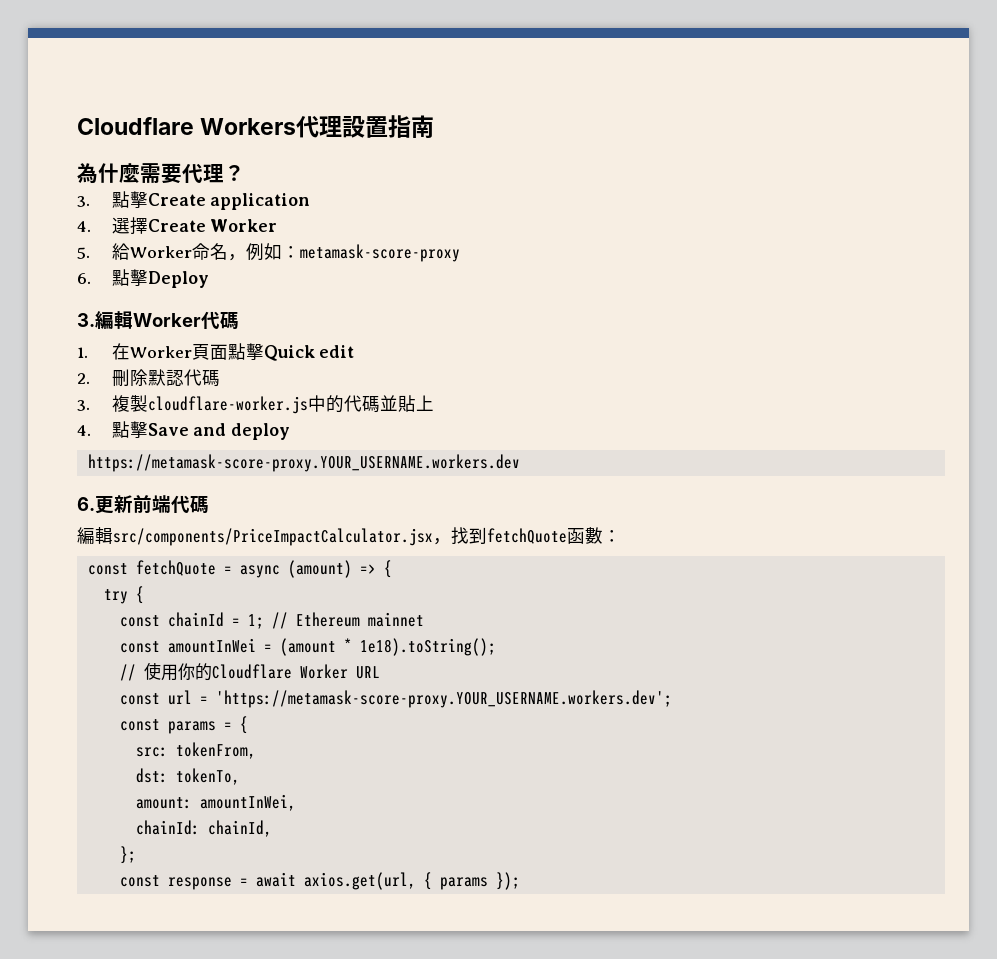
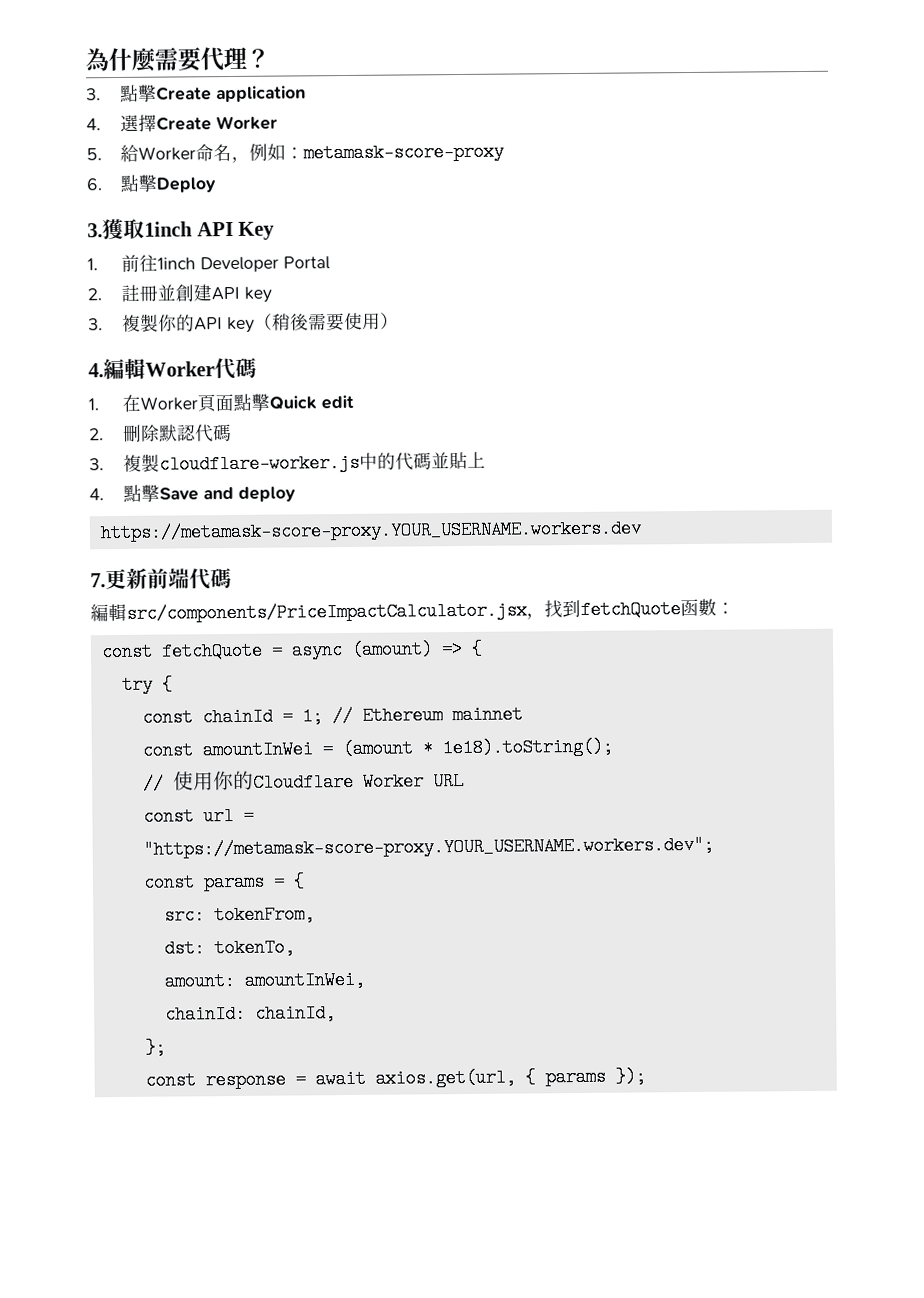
- Cloudflare Workers代理設置指南
- 3.編輯Worker代碼
+ 3.獲取1inch API Key
+ 1.前往1inch Developer Portal
+ 2.註冊並創建API key
+ 3.複製你的API key（稍後需要使用）
+ 4.編輯Worker代碼
- 6.更新前端代碼
+ 7.更新前端代碼
- const url = 'https://metamask-score-proxy.YOUR_USERNAME.workers.dev';
+ const url = "https://metamask-score-proxy.YOUR_USERNAME.workers.dev";

